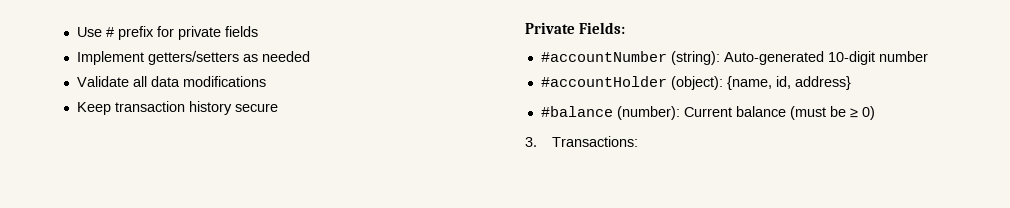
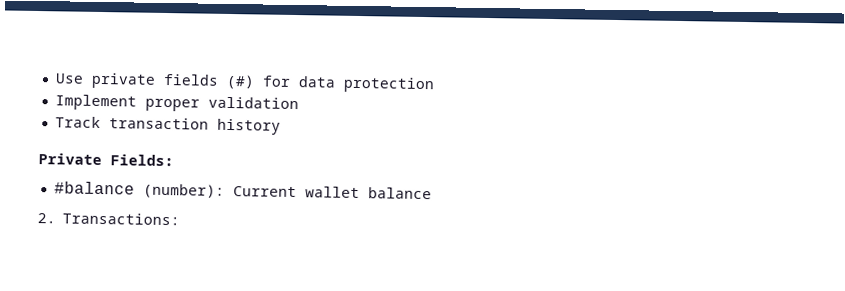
- Use # prefix for private fields
- Implement getters/setters as needed
- Validate all data modifications
- Keep transaction history secure
+ Use private fields (#) for data protection
+ Implement proper validation
+ Track transaction history
- #accountNumber (string): Auto-generated 10-digit number
- #accountHolder (object): {name, id, address}
- #balance (number): Current balance (must be ≥ 0)
- 3. Transactions:
+ #balance (number): Current wallet balance
+ 2. Transactions:

